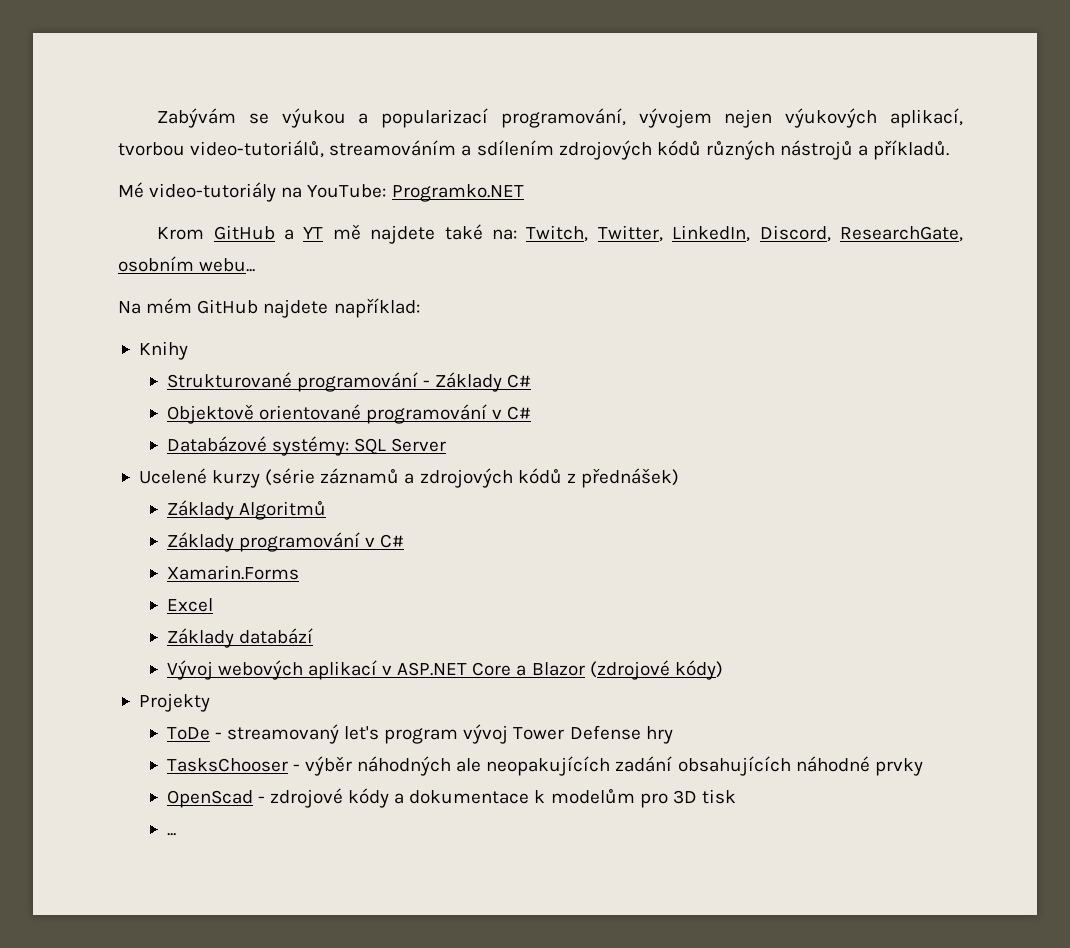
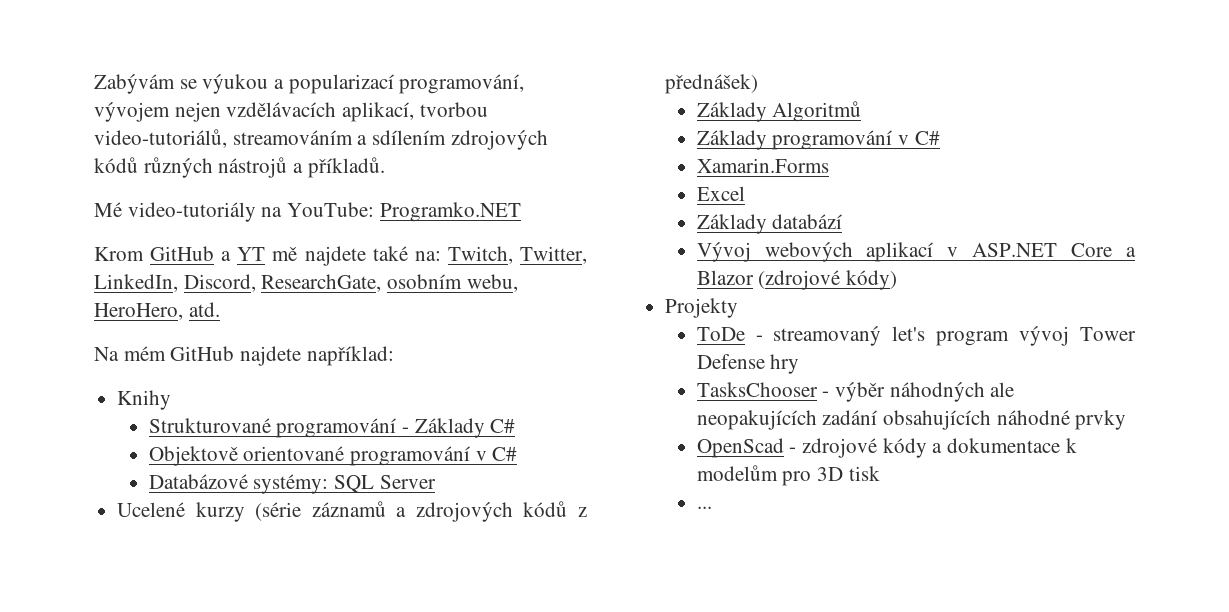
- Zabývám se výukou a popularizací programování, vývojem nejen výukových aplikací, tvorbou video-tutoriálů, streamováním a sdílením zdrojových kódů různých nástrojů a příkladů.
+ Zabývám se výukou a popularizací programování, vývojem nejen vzdělávacích aplikací, tvorbou video-tutoriálů, streamováním a sdílením zdrojových kódů různých nástrojů a příkladů.
- Krom GitHub a YT mě najdete také na: Twitch, Twitter, LinkedIn, Discord, ResearchGate, osobním webu...
+ Krom GitHub a YT mě najdete také na: Twitch, Twitter, LinkedIn, Discord, ResearchGate, osobním webu, HeroHero, atd.

